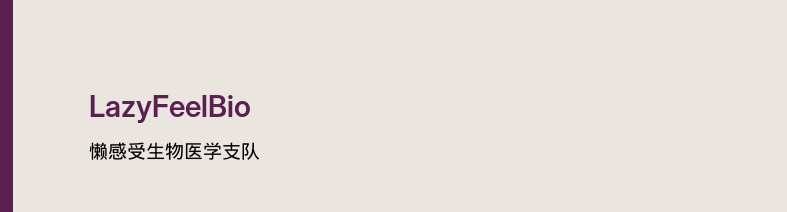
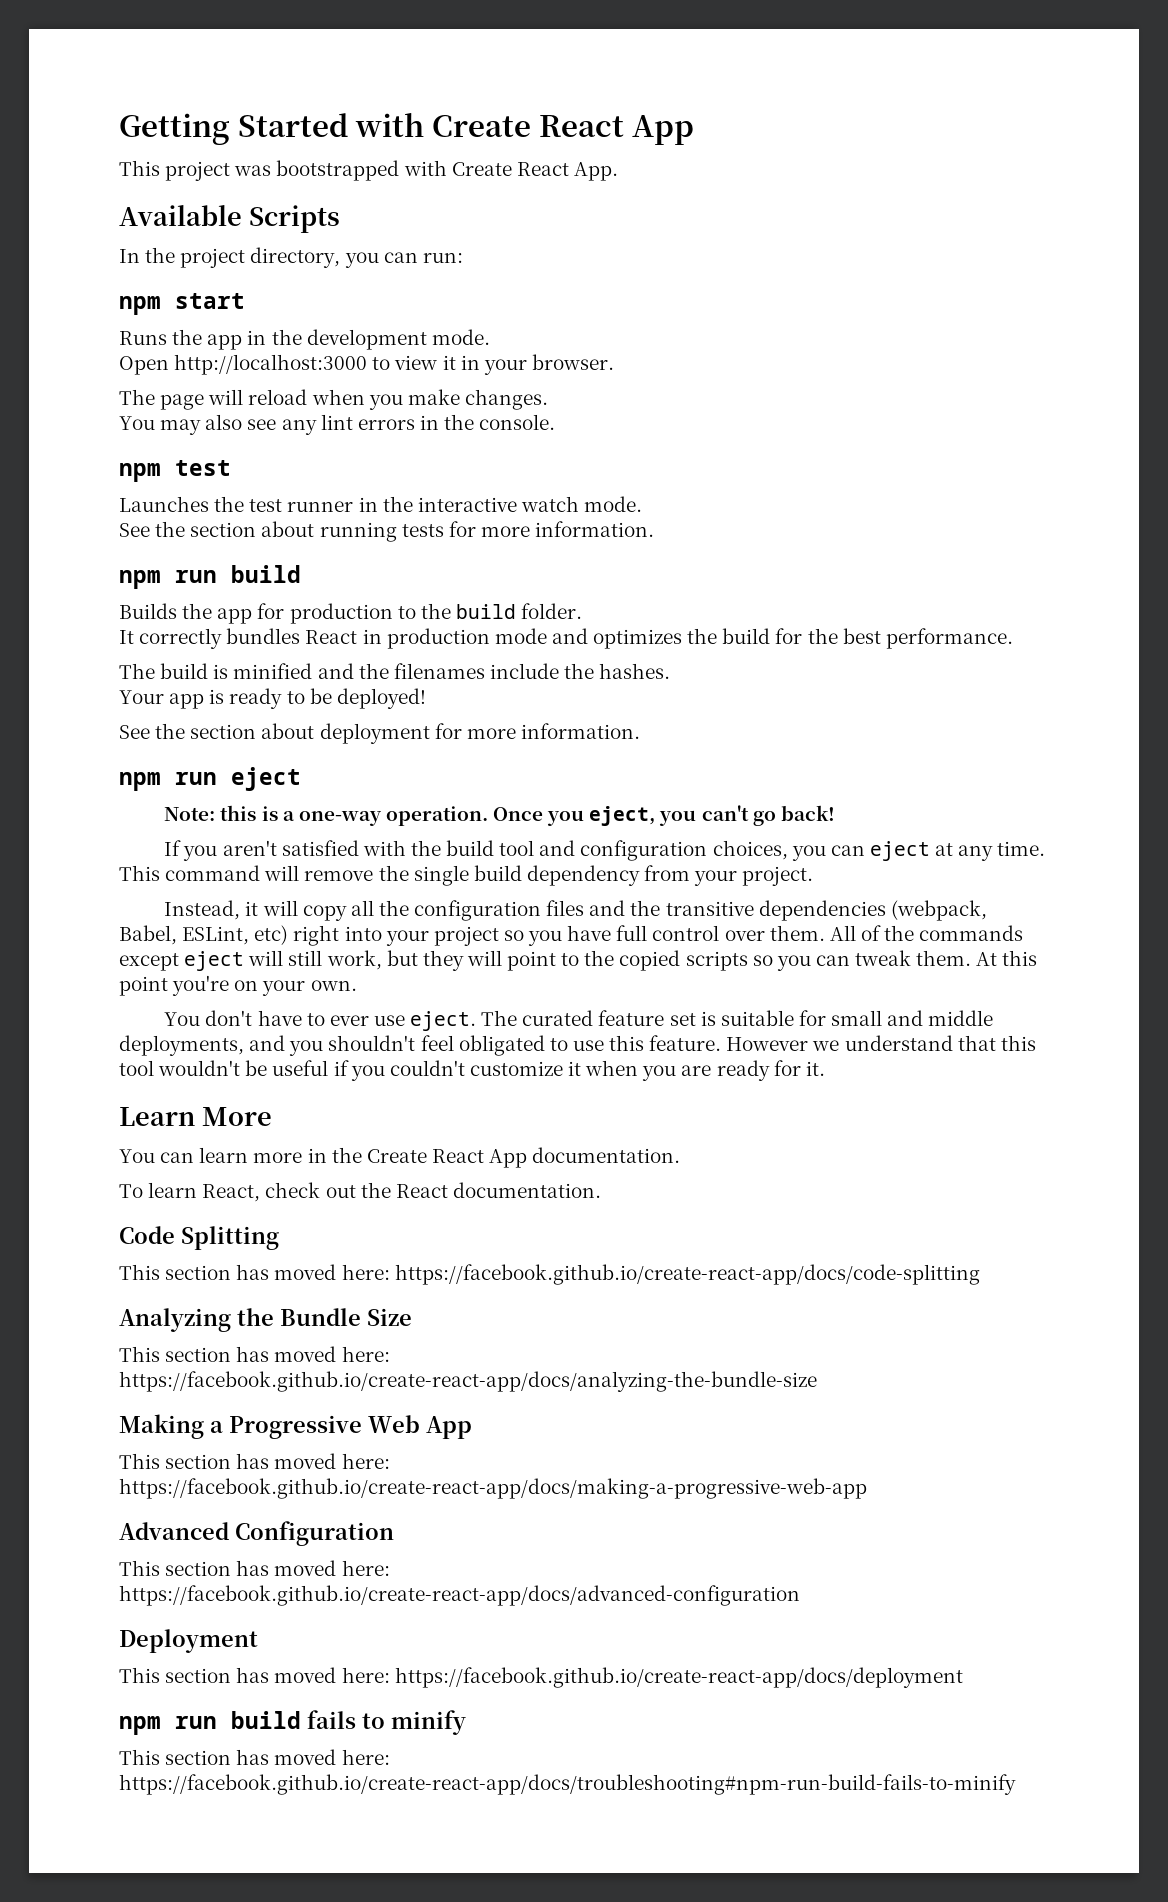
- LazyFeelBio
- 懒感受生物医学支队
+ Getting Started with Create React App
+ This project was bootstrapped with Create React App.
+ Available Scripts
+ In the project directory, you can run:
+ npm start
+ Runs the app in the development mode.
+ Open http://localhost:3000 to view it in your browser.
+ The page will reload when you make changes.
+ You may also see any lint errors in the console.
+ npm test
+ Launches the test runner in the interactive watch mode.
+ See the section about running tests for more information.
+ npm run build
+ Builds the app for production to the build folder.
+ It correctly bundles React in production mode and optimizes the build for the best performance.
+ The build is minified and the filenames include the hashes.
+ Your app is ready to be deployed!
+ See the section about deployment for more information.
+ npm run eject
+ Note: this is a one-way operation. Once you eject, you can't go back!
+ If you aren't satisfied with the build tool and configuration choices, you can eject at any time. This command will remove the single build dependency from your project.
+ Instead, it will copy all the configuration files and the transitive dependencies (webpack, Babel, ESLint, etc) right into your project so you have full control over them. All of the commands except eject will still work, but they will point to the copied scripts so you can tweak them. At this point you're on your own.
+ You don't have to ever use eject. The curated feature set is suitable for small and middle deployments, and you shouldn't feel obligated to use this feature. However we understand that this tool wouldn't be useful if you couldn't customize it when you are ready for it.
+ Learn More
+ You can learn more in the Create React App documentation.
+ To learn React, check out the React documentation.
+ Code Splitting
+ This section has moved here: https://facebook.github.io/create-react-app/docs/code-splitting
+ Analyzing the Bundle Size
+ This section has moved here: https://facebook.github.io/create-react-app/docs/analyzing-the-bundle-size
+ Making a Progressive Web App
+ This section has moved here: https://facebook.github.io/create-react-app/docs/making-a-progressive-web-app
+ Advanced Configuration
+ This section has moved here: https://facebook.github.io/create-react-app/docs/advanced-configuration
+ Deployment
+ This section has moved here: https://facebook.github.io/create-react-app/docs/deployment
+ npm run build fails to minify
+ This section has moved here: https://facebook.github.io/create-react-app/docs/troubleshooting#npm-run-build-fails-to-minify

